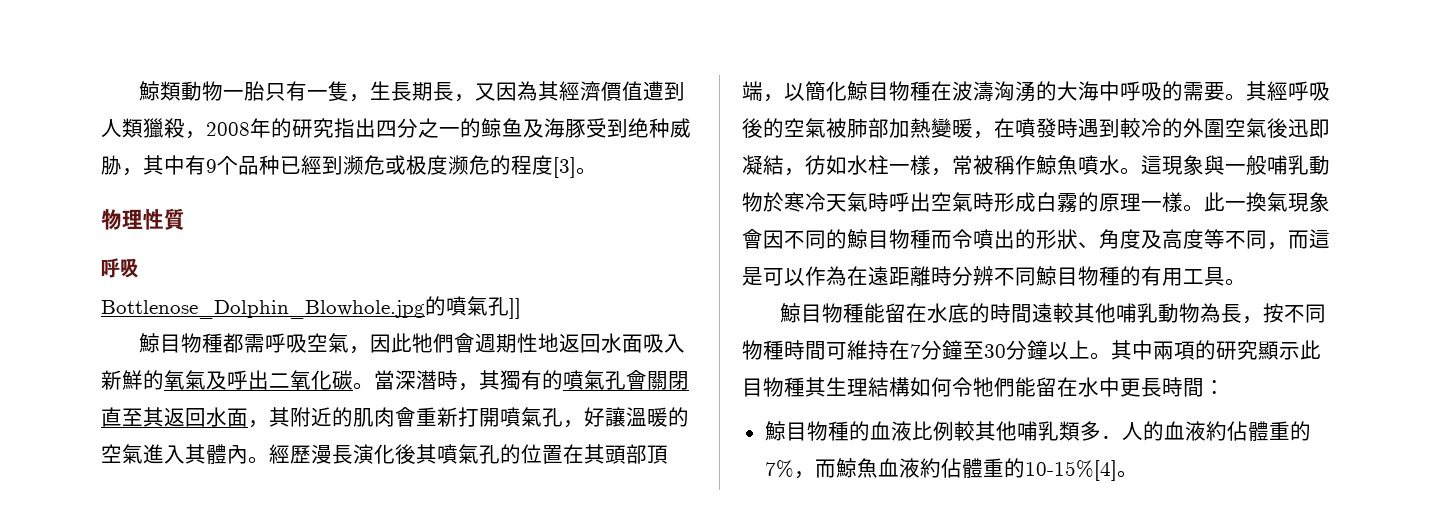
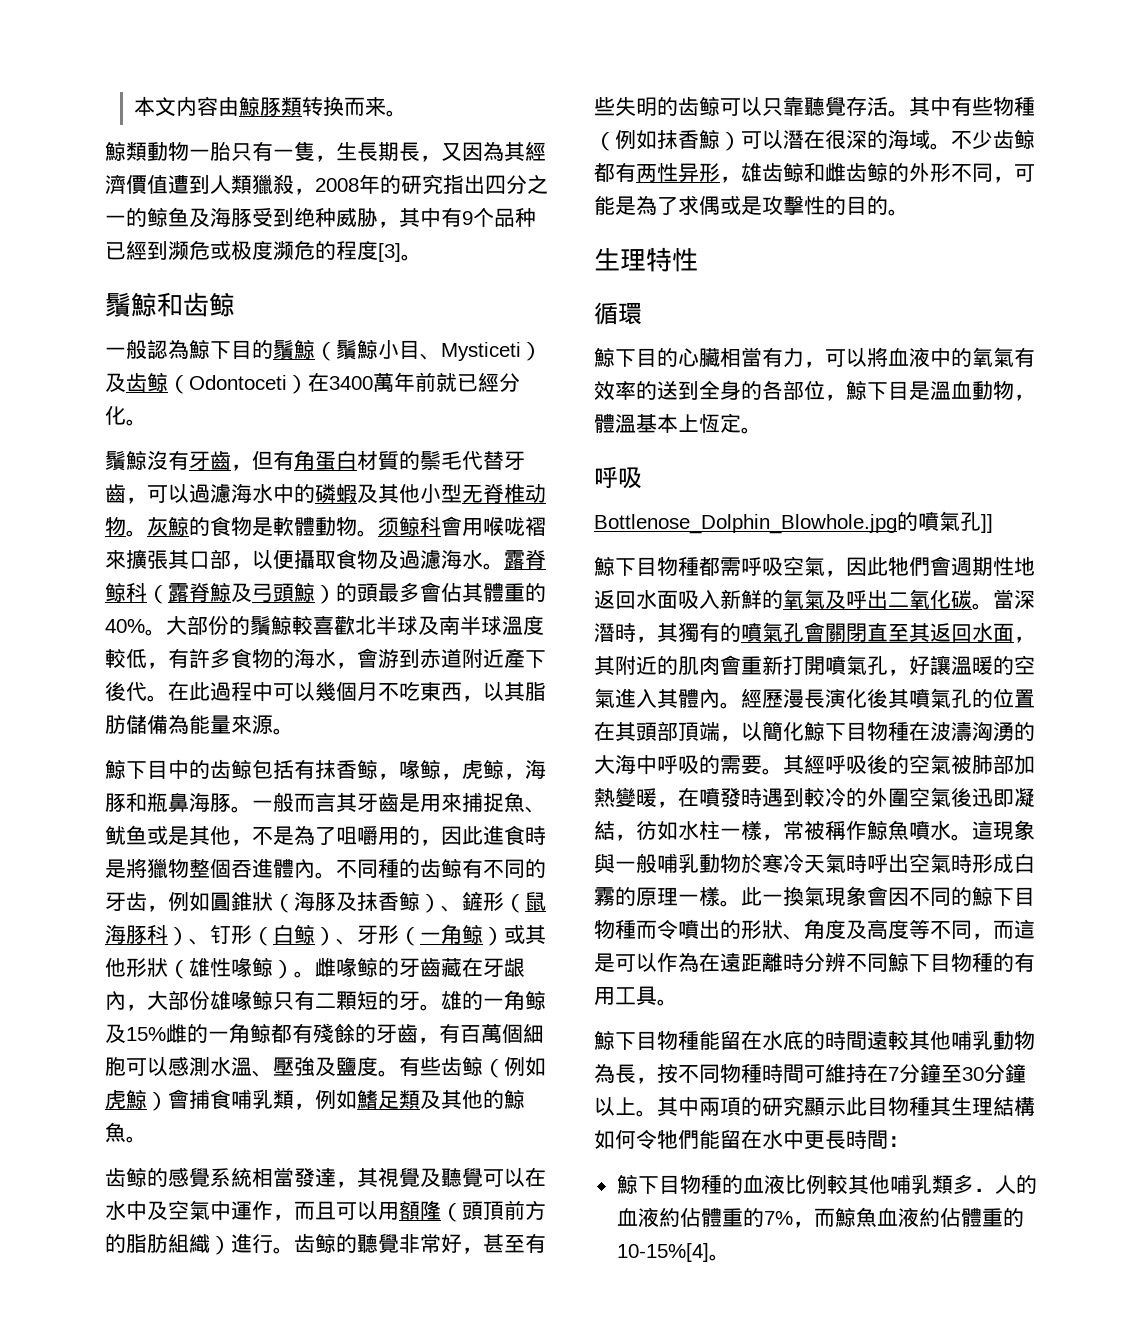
+ 本文内容由鯨豚類转换而来。
- 物理性質
+ 鬚鯨和齿鲸
+ 一般認為鯨下目的鬚鯨（鬚鯨小目、Mysticeti）及齿鲸（Odontoceti）在3400萬年前就已經分化。
+ 鬚鯨沒有牙齒，但有角蛋白材質的鬃毛代替牙齒，可以過濾海水中的磷蝦及其他小型无脊椎动物。灰鯨的食物是軟體動物。须鲸科會用喉咙褶來擴張其口部，以便攝取食物及過濾海水。露脊鲸科（露脊鯨及弓頭鯨）的頭最多會佔其體重的40%。大部份的鬚鯨較喜歡北半球及南半球溫度較低，有許多食物的海水，會游到赤道附近產下後代。在此過程中可以幾個月不吃東西，以其脂肪儲備為能量來源。
+ 鯨下目中的齿鲸包括有抹香鲸，喙鲸，虎鲸，海豚和瓶鼻海豚。一般而言其牙齒是用來捕捉魚、鱿鱼或是其他，不是為了咀嚼用的，因此進食時是將獵物整個吞進體內。不同種的齿鲸有不同的牙齿，例如圓錐狀（海豚及抹香鲸）、鏟形（鼠海豚科）、钉形（白鲸）、牙形（一角鲸）或其他形狀（雄性喙鲸）。雌喙鲸的牙齒藏在牙龈內，大部份雄喙鲸只有二顆短的牙。雄的一角鲸及15%雌的一角鲸都有殘餘的牙齒，有百萬個細胞可以感測水溫、壓強及鹽度。有些齿鲸（例如虎鯨）會捕食哺乳類，例如鰭足類及其他的鯨魚。
+ 齿鲸的感覺系統相當發達，其視覺及聽覺可以在水中及空氣中運作，而且可以用額隆（頭頂前方的脂肪組織）進行。齿鲸的聽覺非常好，甚至有些失明的齿鲸可以只靠聽覺存活。其中有些物種（例如抹香鯨）可以潛在很深的海域。不少齿鲸都有两性异形，雄齿鲸和雌齿鲸的外形不同，可能是為了求偶或是攻擊性的目的。
+ 生理特性
+ 循環
+ 鯨下目的心臟相當有力，可以將血液中的氧氣有效率的送到全身的各部位，鯨下目是溫血動物，體溫基本上恆定。
- 鯨目物種都需呼吸空氣，因此牠們會週期性地返回水面吸入新鮮的氧氣及呼出二氧化碳。
+ 鯨下目物種都需呼吸空氣，因此牠們會週期性地返回水面吸入新鮮的氧氣及呼出二氧化碳。
- 經歷漫長演化後其噴氣孔的位置在其頭部頂端，以簡化鯨目物種在波濤洶湧的大海中呼吸的需要。
+ 經歷漫長演化後其噴氣孔的位置在其頭部頂端，以簡化鯨下目物種在波濤洶湧的大海中呼吸的需要。
- 此一換氣現象會因不同的鯨目物種而令噴出的形狀、角度及高度等不同，而這是可以作為在遠距離時分辨不同鯨目物種的有用工具。
+ 此一換氣現象會因不同的鯨下目物種而令噴出的形狀、角度及高度等不同，而這是可以作為在遠距離時分辨不同鯨下目物種的有用工具。
- 鯨目物種能留在水底的時間遠較其他哺乳動物為長，按不同物種時間可維持在7分鐘至30分鐘以上。
+ 鯨下目物種能留在水底的時間遠較其他哺乳動物為長，按不同物種時間可維持在7分鐘至30分鐘以上。
- 鯨目物種的血液比例較其他哺乳類多．人的血液約佔體重的7%，而鯨魚血液約佔體重的10-15%[4]。
+ 鯨下目物種的血液比例較其他哺乳類多．人的血液約佔體重的7%，而鯨魚血液約佔體重的10-15%[4]。

